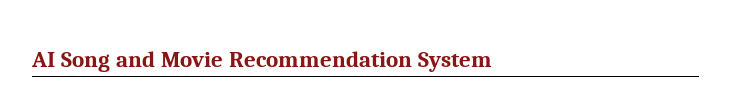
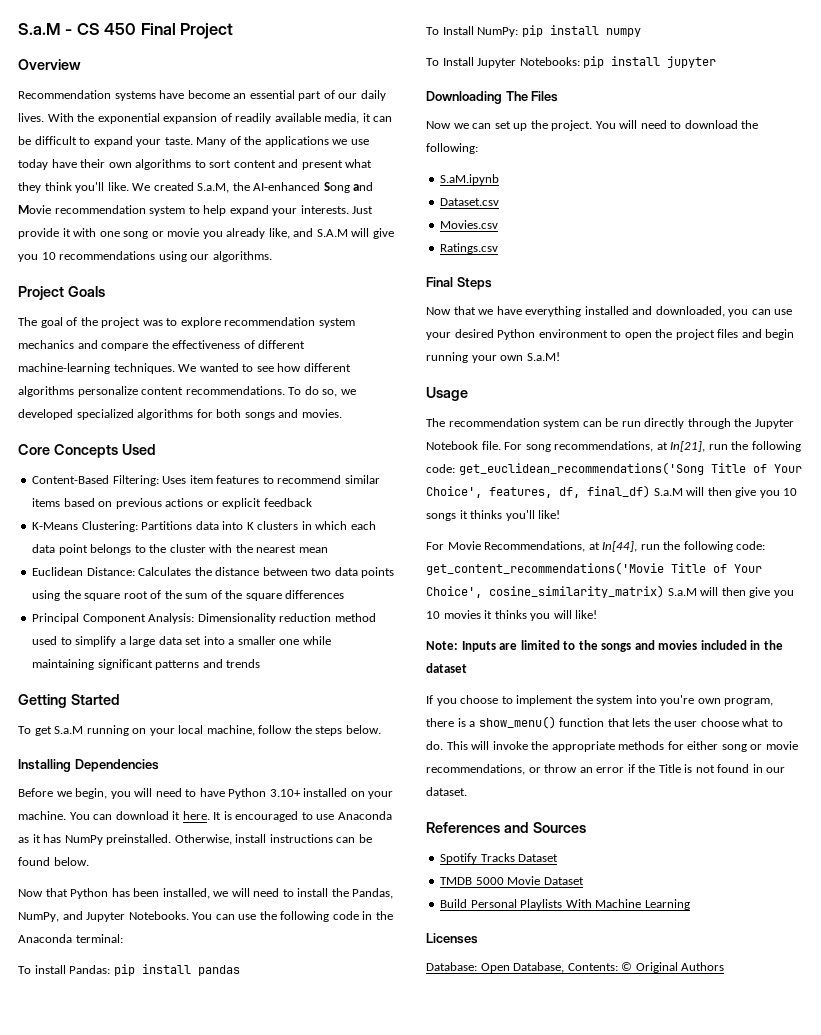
- AI Song and Movie Recommendation System
+ S.a.M - CS 450 Final Project
+ Overview
+ Recommendation systems have become an essential part of our daily lives. With the exponential expansion of readily available media, it can be difficult to expand your taste. Many of the applications we use today have their own algorithms to sort content and present what they think you'll like. We created S.a.M, the AI-enhanced Song and Movie recommendation system to help expand your interests. Just provide it with one song or movie you already like, and S.A.M will give you 10 recommendations using our algorithms.
+ Project Goals
+ The goal of the project was to explore recommendation system mechanics and compare the effectiveness of different machine-learning techniques. We wanted to see how different algorithms personalize content recommendations. To do so, we developed specialized algorithms for both songs and movies.
+ Core Concepts Used
+ Content-Based Filtering: Uses item features to recommend similar items based on previous actions or explicit feedback
+ K-Means Clustering: Partitions data into K clusters in which each data point belongs to the cluster with the nearest mean
+ Euclidean Distance: Calculates the distance between two data points using the square root of the sum of the square differences
+ Principal Component Analysis: Dimensionality reduction method used to simplify a large data set into a smaller one while maintaining significant patterns and trends
+ Getting Started
+ To get S.a.M running on your local machine, follow the steps below.
+ Installing Dependencies
+ Before we begin, you will need to have Python 3.10+ installed on your machine. You can download it here. It is encouraged to use Anaconda as it has NumPy preinstalled. Otherwise, install instructions can be found below.
+ Now that Python has been installed, we will need to install the Pandas, NumPy, and Jupyter Notebooks. You can use the following code in the Anaconda terminal:
+ To install Pandas: pip install pandas
+ To Install NumPy: pip install numpy
+ To Install Jupyter Notebooks: pip install jupyter
+ Downloading The Files
+ Now we can set up the project. You will need to download the following:
+ S.aM.ipynb
+ Dataset.csv
+ Movies.csv
+ Ratings.csv
+ Final Steps
+ Now that we have everything installed and downloaded, you can use your desired Python environment to open the project files and begin running your own S.a.M!
+ Usage
+ The recommendation system can be run directly through the Jupyter Notebook file. For song recommendations, at In[21], run the following code: get_euclidean_recommendations('Song Title of Your Choice', features, df, final_df) S.a.M will then give you 10 songs it thinks you'll like!
+ For Movie Recommendations, at In[44], run the following code: get_content_recommendations('Movie Title of Your Choice', cosine_similarity_matrix) S.a.M will then give you 10 movies it thinks you will like!
+ Note: Inputs are limited to the songs and movies included in the dataset
+ If you choose to implement the system into you're own program, there is a show_menu() function that lets the user choose what to do. This will invoke the appropriate methods for either song or movie recommendations, or throw an error if the Title is not found in our dataset.
+ References and Sources
+ Spotify Tracks Dataset
+ TMDB 5000 Movie Dataset
+ Build Personal Playlists With Machine Learning
+ Licenses
+ Database: Open Database, Contents: © Original Authors

